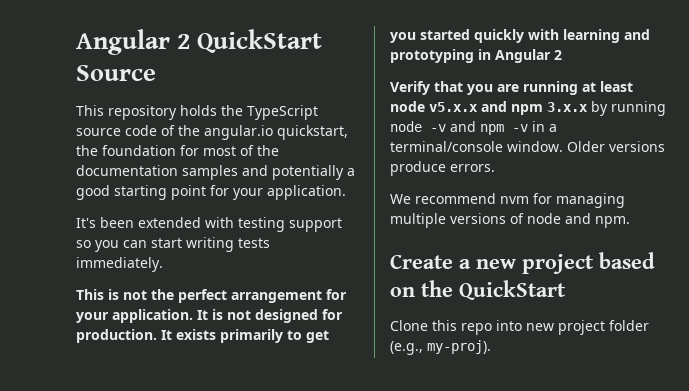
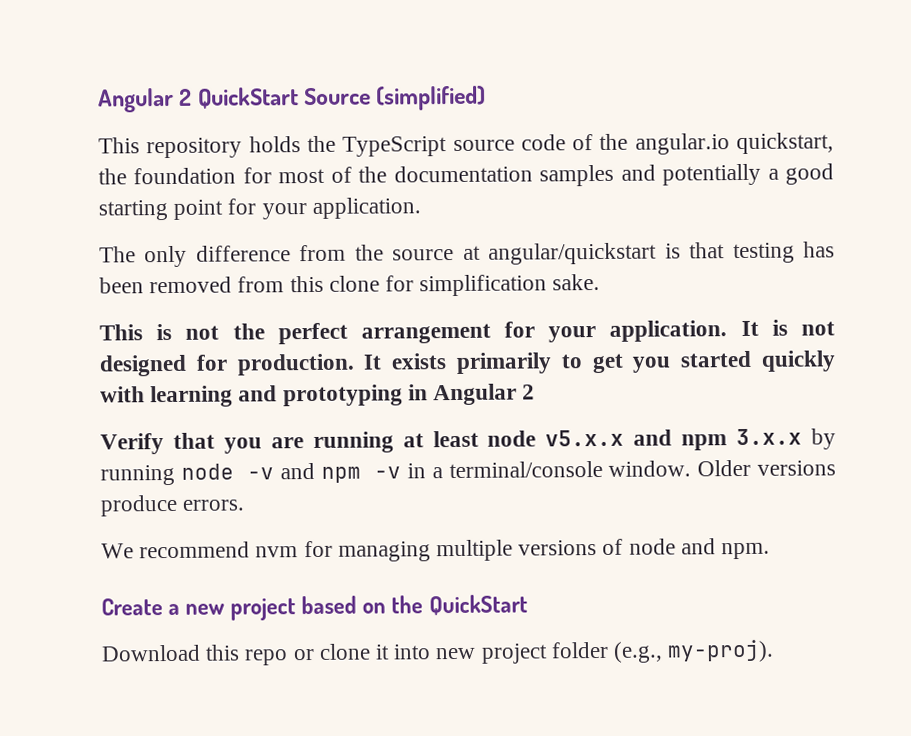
- Angular 2 QuickStart Source
+ Angular 2 QuickStart Source (simplified)
- It's been extended with testing support so you can start writing tests immediately.
+ The only difference from the source at angular/quickstart is that testing has been removed from this clone for simplification sake.
- Clone this repo into new project folder (e.g., my-proj).
+ Download this repo or clone it into new project folder (e.g., my-proj).

